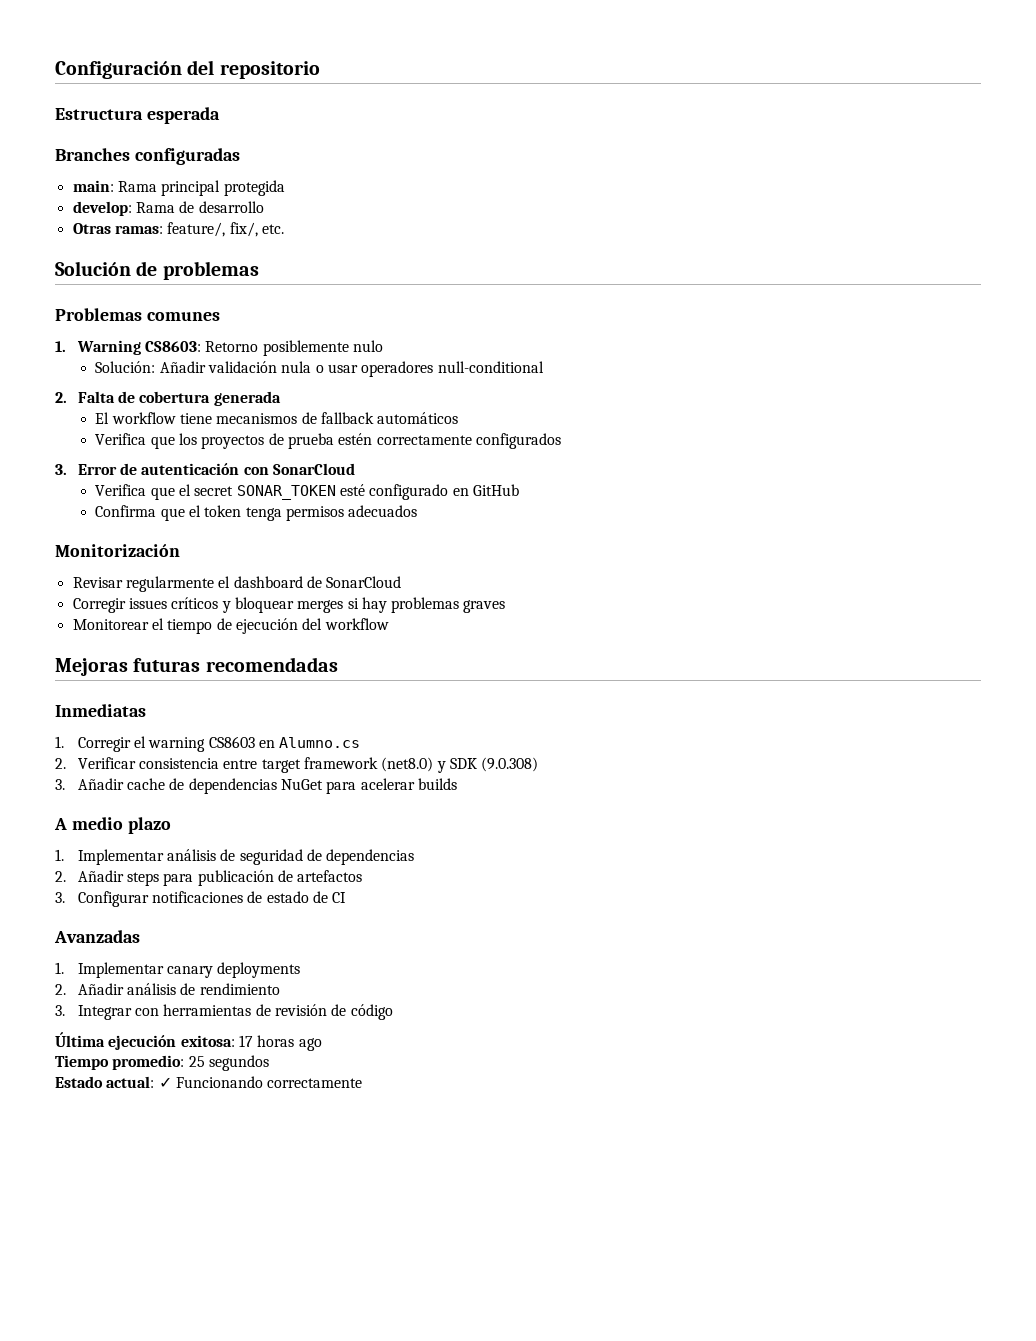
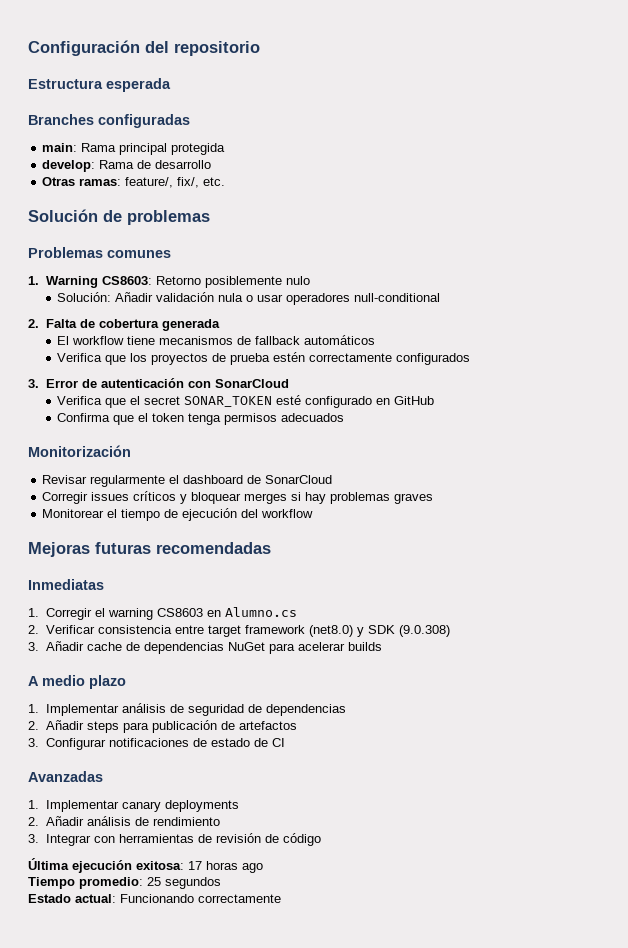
- Estado actual: ✓ Funcionando correctamente
+ Estado actual: Funcionando correctamente

